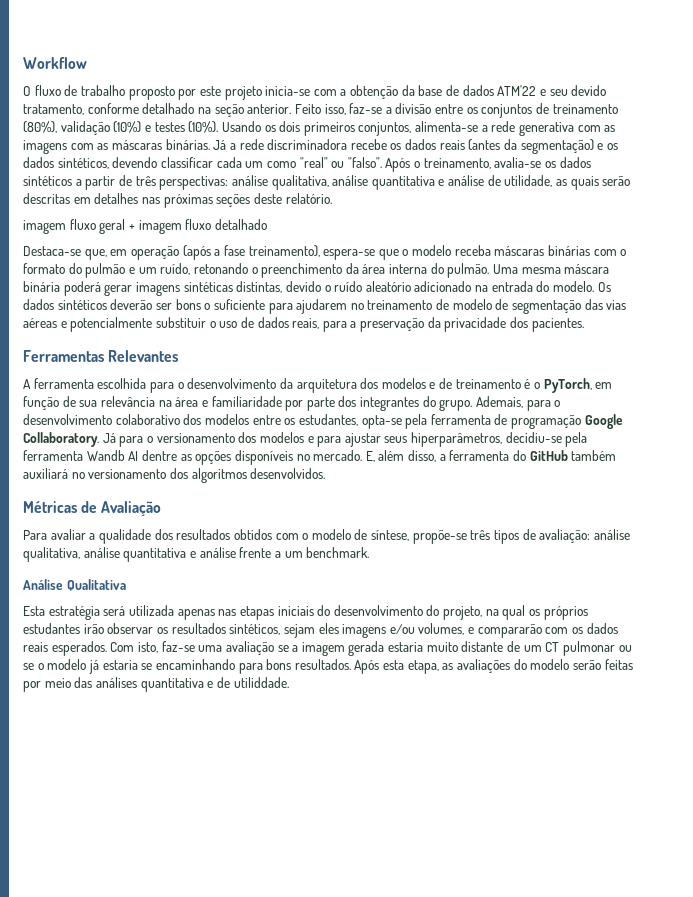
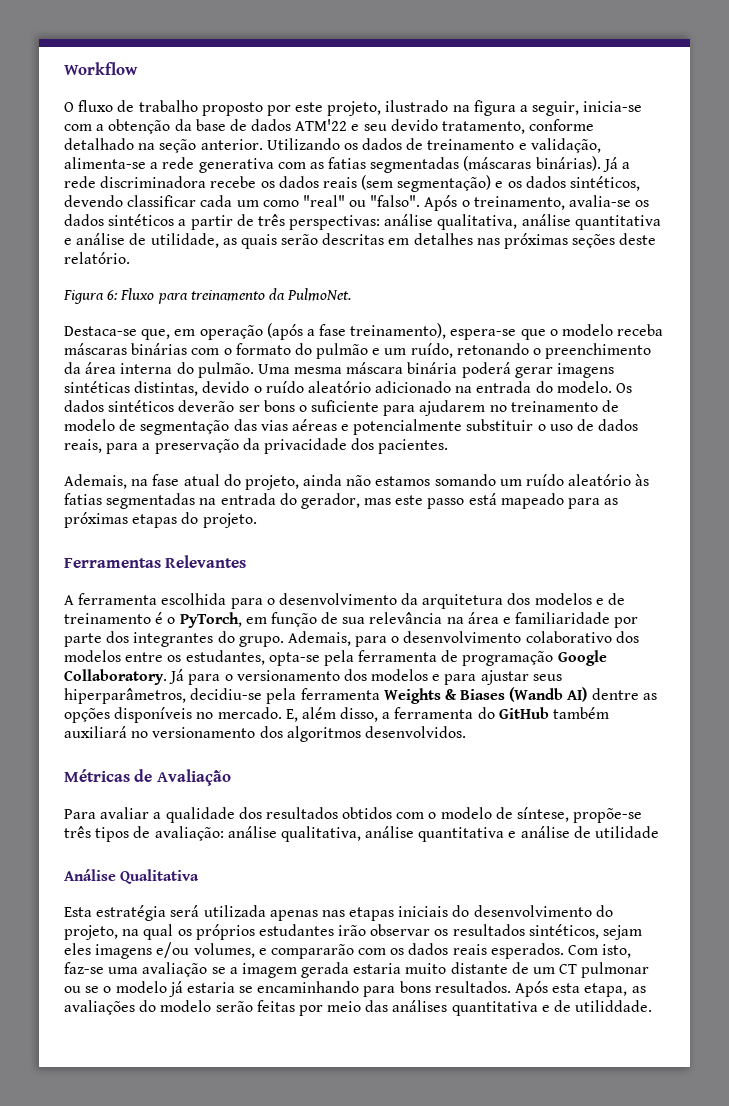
- O fluxo de trabalho proposto por este projeto inicia-se com a obtenção da base de dados ATM'22 e seu devido tratamento, conforme detalhado na seção anterior.
+ O fluxo de trabalho proposto por este projeto, ilustrado na figura a seguir, inicia-se com a obtenção da base de dados ATM'22 e seu devido tratamento, conforme detalhado na seção anterior.
- Feito isso, faz-se a divisão entre os conjuntos de treinamento (80%), validação (10%) e testes (10%). Usando os dois primeiros conjuntos, alimenta-se a rede generativa com as imagens com as máscaras binárias.
+ Utilizando os dados de treinamento e validação, alimenta-se a rede generativa com as fatias segmentadas (máscaras binárias).
- Já a rede discriminadora recebe os dados reais (antes da segmentação) e os dados sintéticos, devendo classificar cada um como "real" ou "falso".
+ Já a rede discriminadora recebe os dados reais (sem segmentação) e os dados sintéticos, devendo classificar cada um como "real" ou "falso".
- imagem fluxo geral + imagem fluxo detalhado
+ Figura 6: Fluxo para treinamento da PulmoNet.
+ Ademais, na fase atual do projeto, ainda não estamos somando um ruído aleatório às fatias segmentadas na entrada do gerador, mas este passo está mapeado para as próximas etapas do projeto.
- Já para o versionamento dos modelos e para ajustar seus hiperparâmetros, decidiu-se pela ferramenta Wandb AI dentre as opções disponíveis no mercado.
+ Já para o versionamento dos modelos e para ajustar seus hiperparâmetros, decidiu-se pela ferramenta Weights & Biases (Wandb AI) dentre as opções disponíveis no mercado.
- Para avaliar a qualidade dos resultados obtidos com o modelo de síntese, propõe-se três tipos de avaliação: análise qualitativa, análise quantitativa e análise frente a um benchmark.
+ Para avaliar a qualidade dos resultados obtidos com o modelo de síntese, propõe-se três tipos de avaliação: análise qualitativa, análise quantitativa e análise de utilidade

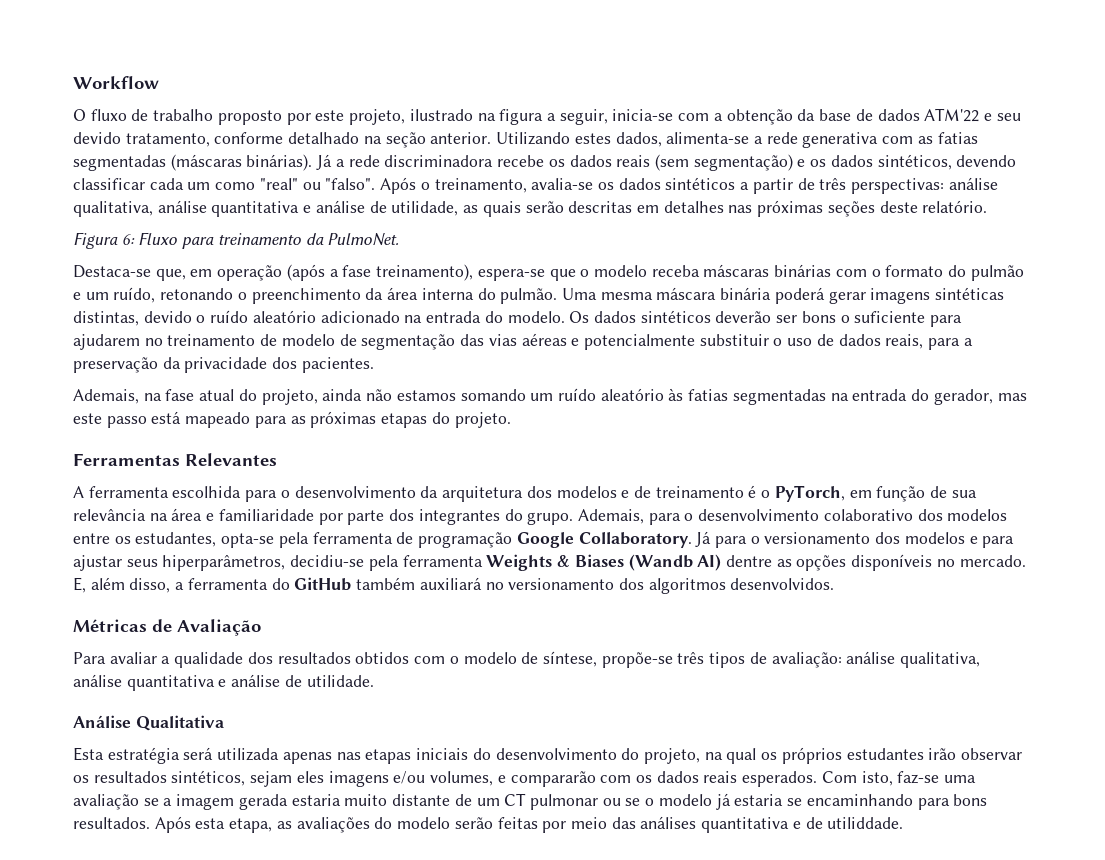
- Utilizando os dados de treinamento e validação, alimenta-se a rede generativa com as fatias segmentadas (máscaras binárias).
+ Utilizando estes dados, alimenta-se a rede generativa com as fatias segmentadas (máscaras binárias).
- Para avaliar a qualidade dos resultados obtidos com o modelo de síntese, propõe-se três tipos de avaliação: análise qualitativa, análise quantitativa e análise de utilidade
+ Para avaliar a qualidade dos resultados obtidos com o modelo de síntese, propõe-se três tipos de avaliação: análise qualitativa, análise quantitativa e análise de utilidade.

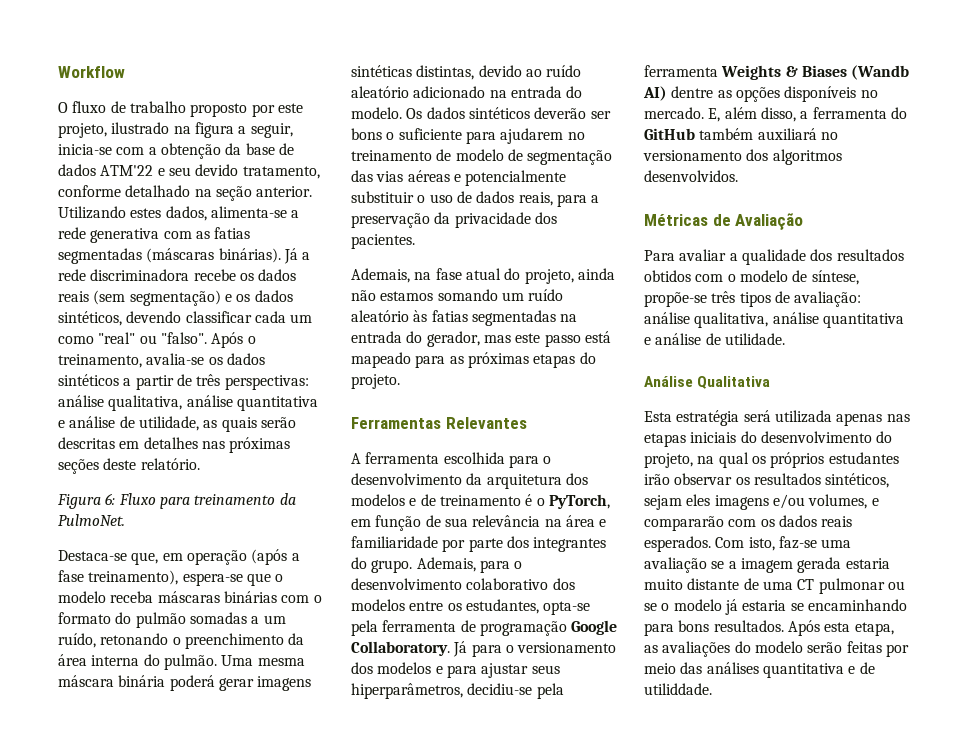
- Destaca-se que, em operação (após a fase treinamento), espera-se que o modelo receba máscaras binárias com o formato do pulmão e um ruído, retonando o preenchimento da área interna do pulmão.
+ Destaca-se que, em operação (após a fase treinamento), espera-se que o modelo receba máscaras binárias com o formato do pulmão somadas a um ruído, retonando o preenchimento da área interna do pulmão.
- Uma mesma máscara binária poderá gerar imagens sintéticas distintas, devido o ruído aleatório adicionado na entrada do modelo.
+ Uma mesma máscara binária poderá gerar imagens sintéticas distintas, devido ao ruído aleatório adicionado na entrada do modelo.
- Com isto, faz-se uma avaliação se a imagem gerada estaria muito distante de um CT pulmonar ou se o modelo já estaria se encaminhando para bons resultados.
+ Com isto, faz-se uma avaliação se a imagem gerada estaria muito distante de uma CT pulmonar ou se o modelo já estaria se encaminhando para bons resultados.

